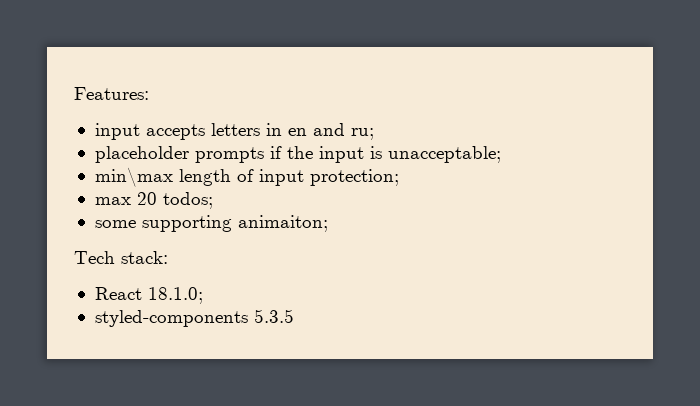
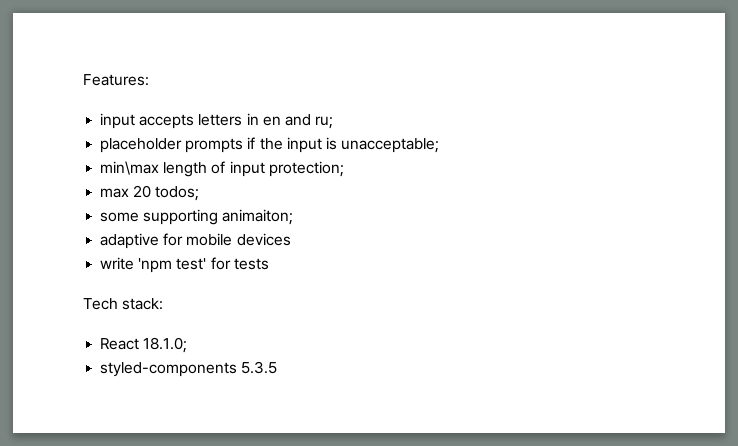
+ adaptive for mobile devices
+ write 'npm test' for tests

